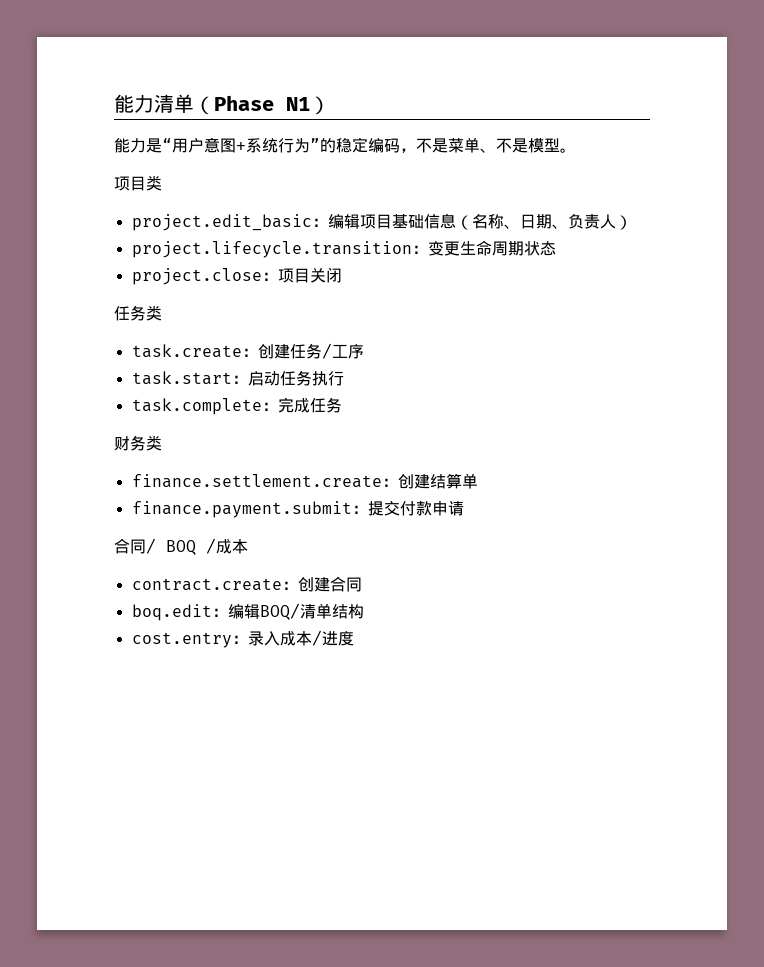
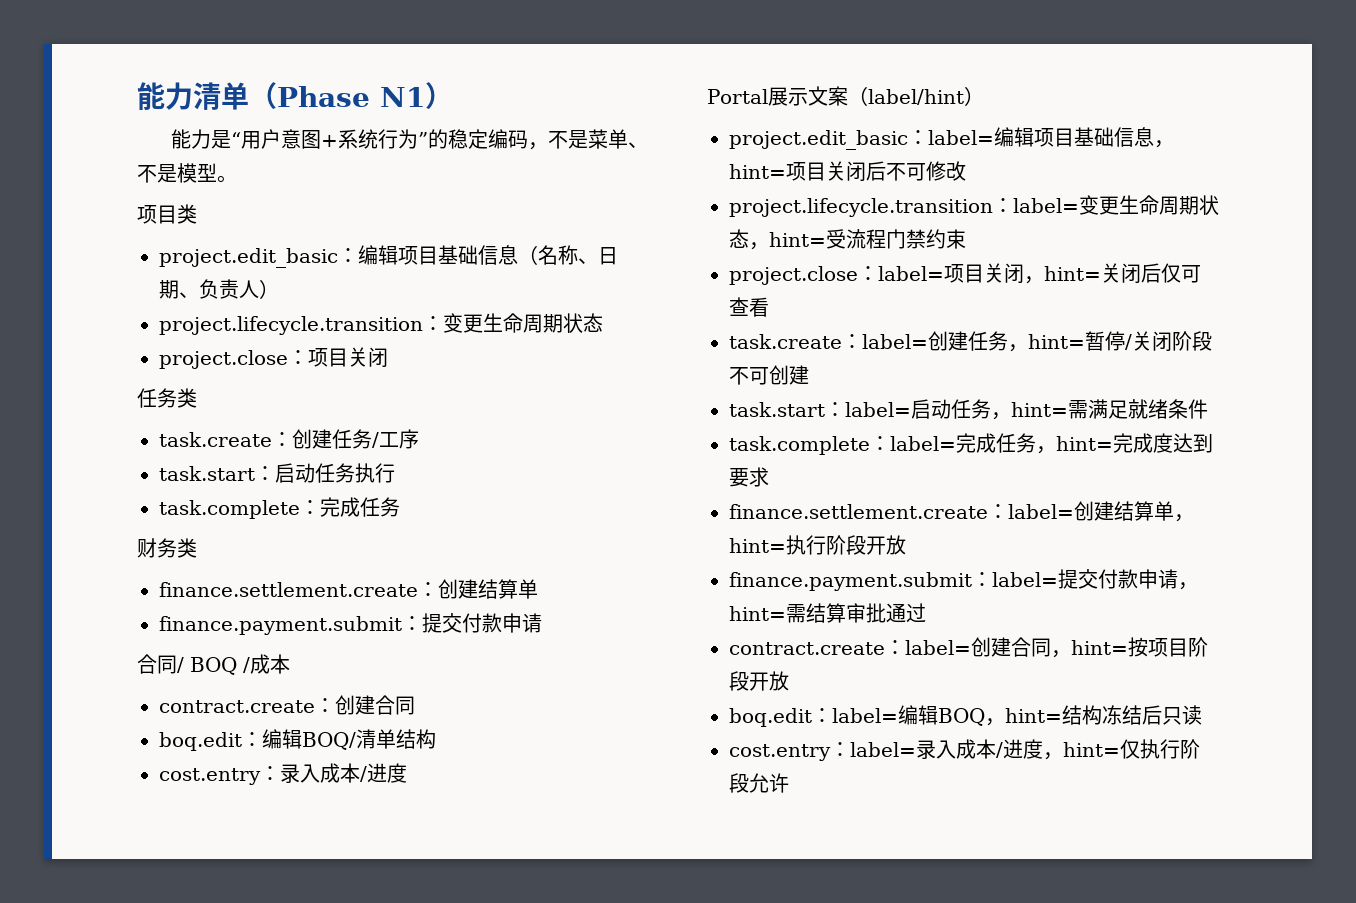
+ Portal展示文案（label/hint）
+ project.edit_basic：label=编辑项目基础信息，hint=项目关闭后不可修改
+ project.lifecycle.transition：label=变更生命周期状态，hint=受流程门禁约束
+ project.close：label=项目关闭，hint=关闭后仅可查看
+ task.create：label=创建任务，hint=暂停/关闭阶段不可创建
+ task.start：label=启动任务，hint=需满足就绪条件
+ task.complete：label=完成任务，hint=完成度达到要求
+ finance.settlement.create：label=创建结算单，hint=执行阶段开放
+ finance.payment.submit：label=提交付款申请，hint=需结算审批通过
+ contract.create：label=创建合同，hint=按项目阶段开放
+ boq.edit：label=编辑BOQ，hint=结构冻结后只读
+ cost.entry：label=录入成本/进度，hint=仅执行阶段允许

